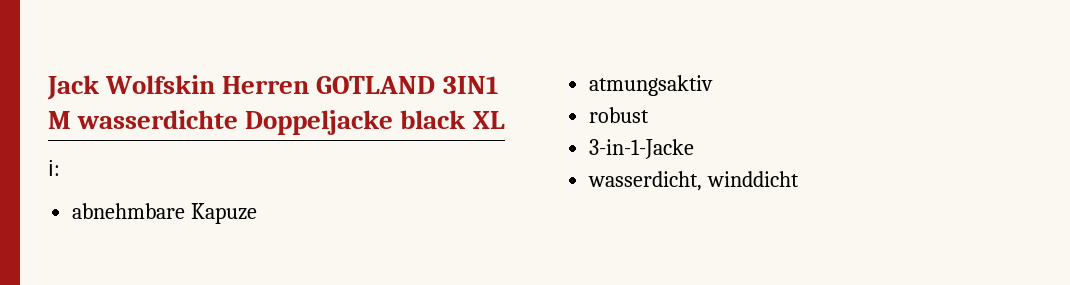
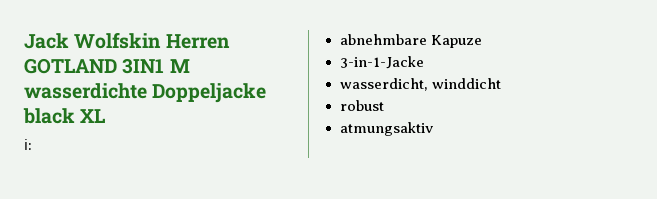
- atmungsaktiv
- robust
+ robust
+ atmungsaktiv

